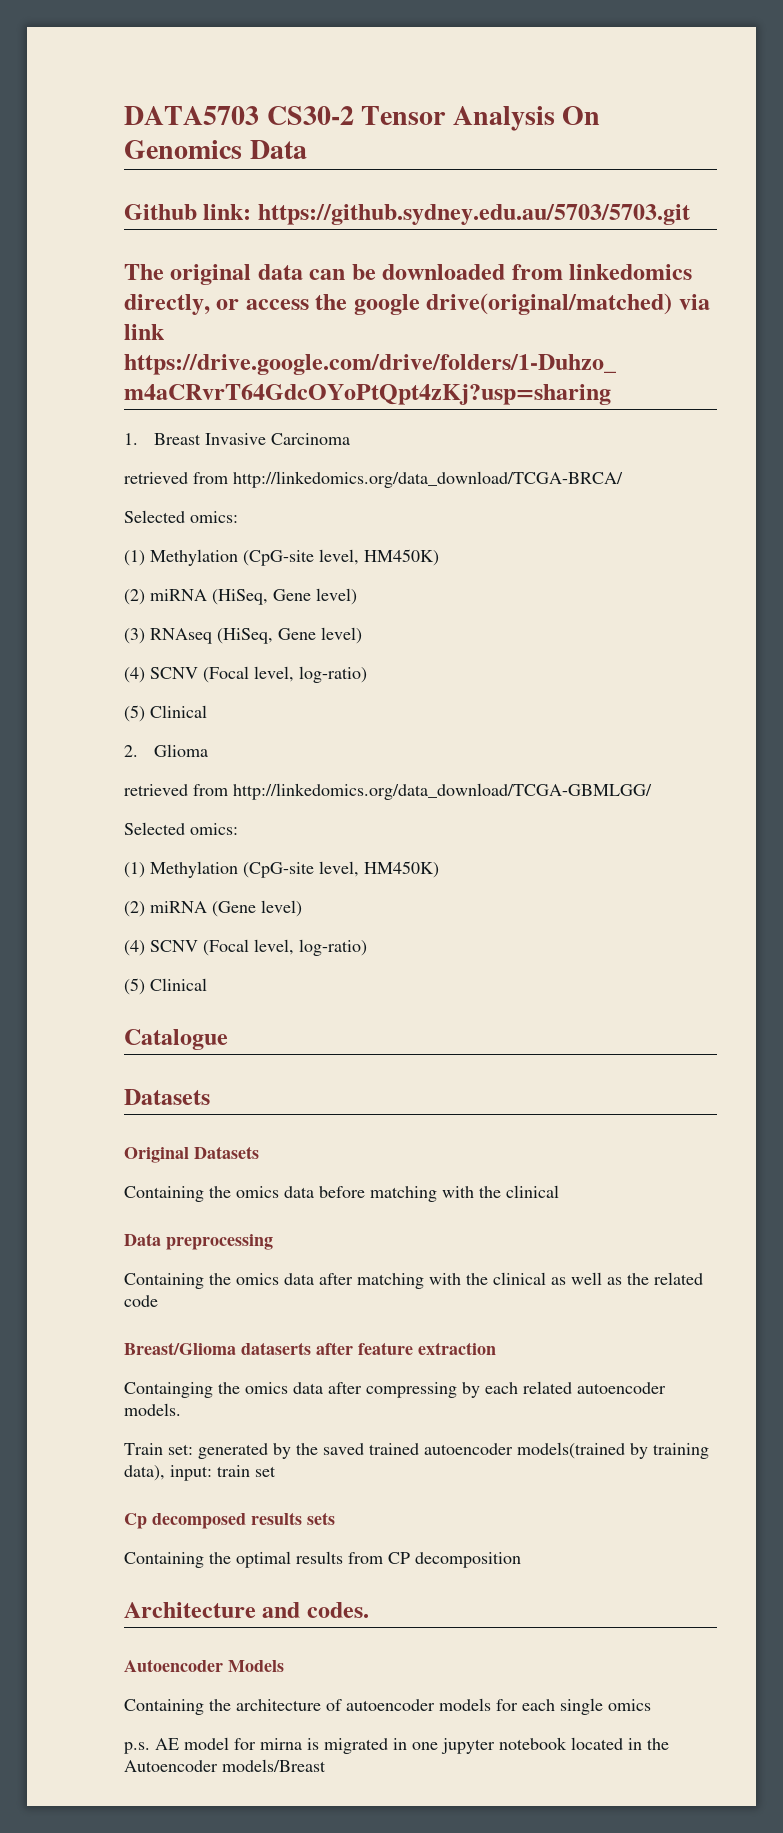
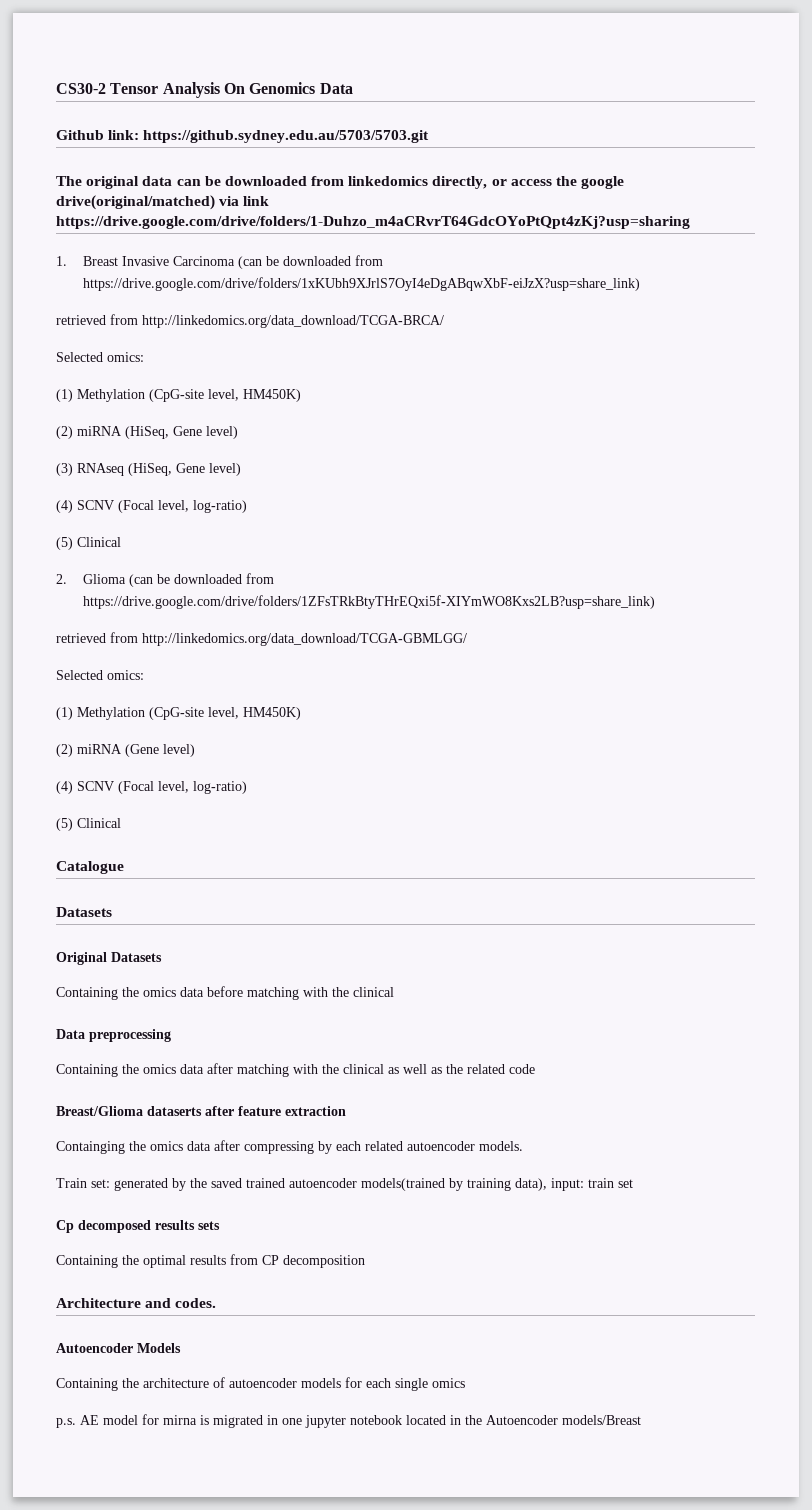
- DATA5703 CS30-2 Tensor Analysis On Genomics Data
+ CS30-2 Tensor Analysis On Genomics Data
- 1. Breast Invasive Carcinoma
+ 1. Breast Invasive Carcinoma (can be downloaded from https://drive.google.com/drive/folders/1xKUbh9XJrlS7OyI4eDgABqwXbF-eiJzX?usp=share_link)
- 2. Glioma
+ 2. Glioma (can be downloaded from https://drive.google.com/drive/folders/1ZFsTRkBtyTHrEQxi5f-XIYmWO8Kxs2LB?usp=share_link)

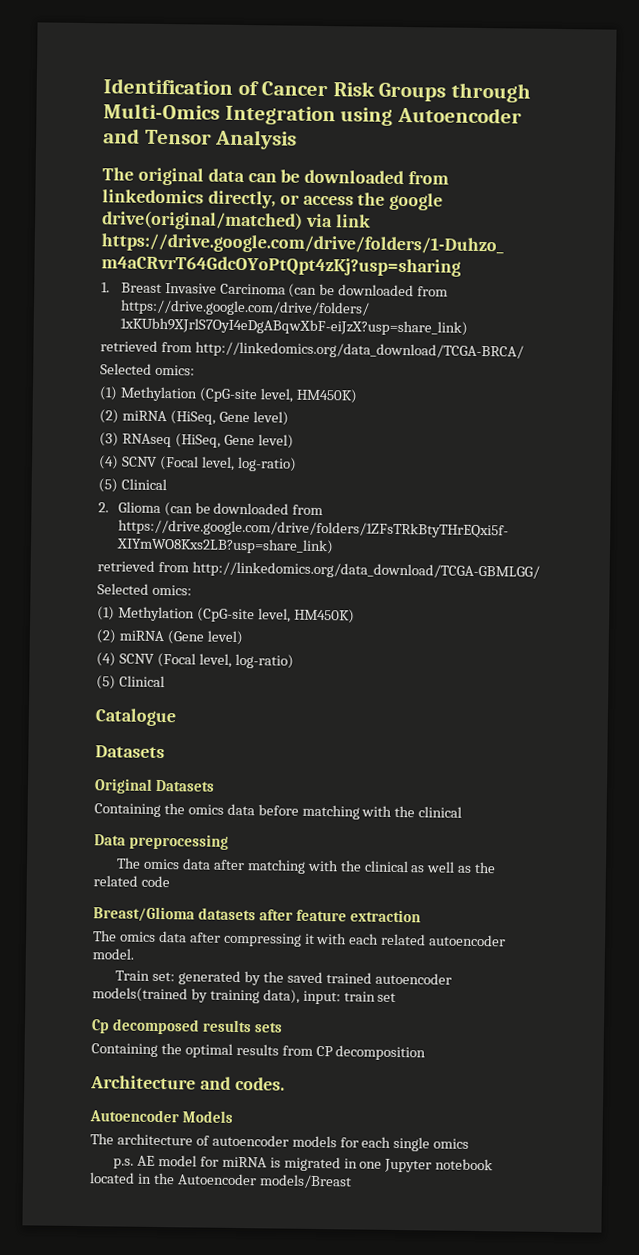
- CS30-2 Tensor Analysis On Genomics Data
- Github link: https://github.sydney.edu.au/5703/5703.git
+ Identification of Cancer Risk Groups through Multi-Omics Integration using Autoencoder and Tensor Analysis
- Containing the omics data after matching with the clinical as well as the related code
+ The omics data after matching with the clinical as well as the related code
- Breast/Glioma dataserts after feature extraction
+ Breast/Glioma datasets after feature extraction
- Containging the omics data after compressing by each related autoencoder models.
+ The omics data after compressing it with each related autoencoder model.
- Containing the architecture of autoencoder models for each single omics
+ The architecture of autoencoder models for each single omics
- p.s. AE model for mirna is migrated in one jupyter notebook located in the Autoencoder models/Breast
+ p.s. AE model for miRNA is migrated in one Jupyter notebook located in the Autoencoder models/Breast

